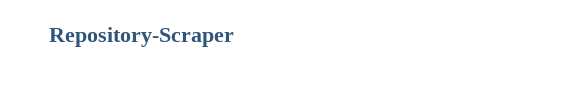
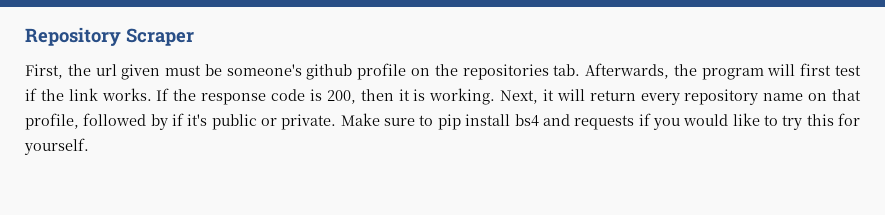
- Repository-Scraper
+ Repository Scraper
+ First, the url given must be someone's github profile on the repositories tab. Afterwards, the program will first test if the link works. If the response code is 200, then it is working. Next, it will return every repository name on that profile, followed by if it's public or private. Make sure to pip install bs4 and requests if you would like to try this for yourself.

